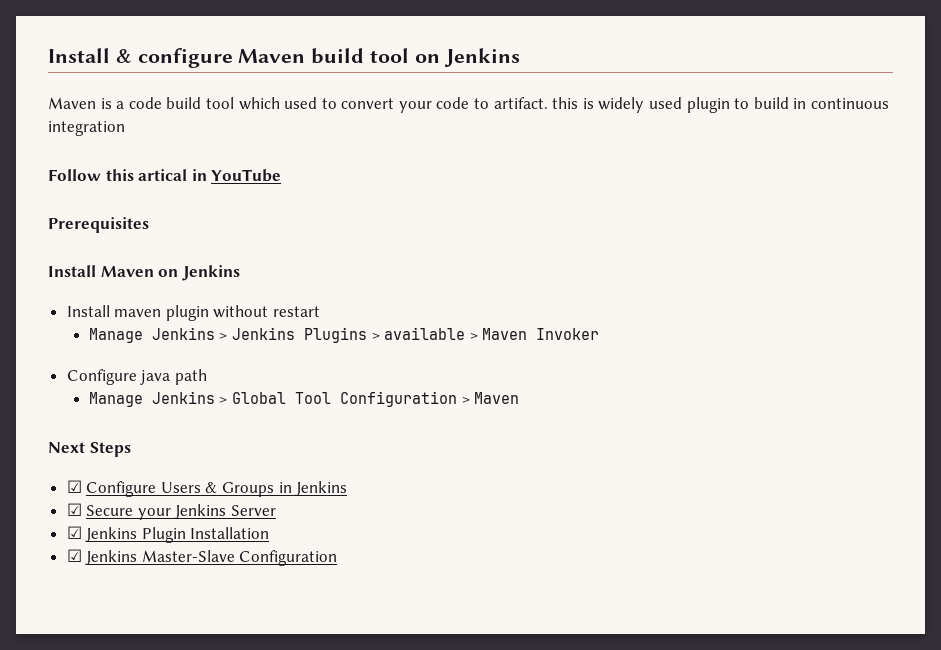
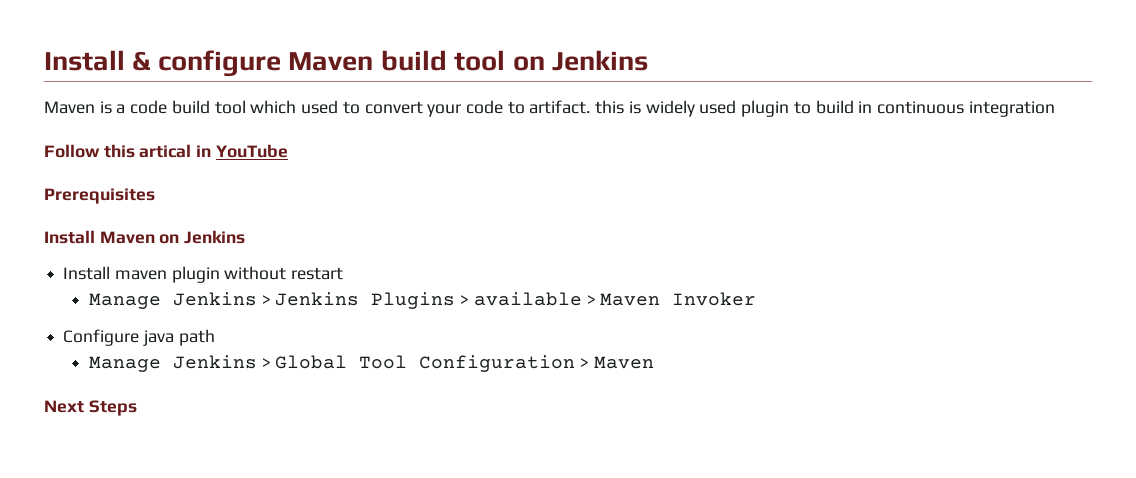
- ☑ Configure Users & Groups in Jenkins
- ☑ Secure your Jenkins Server
- ☑ Jenkins Plugin Installation
- ☑ Jenkins Master-Slave Configuration

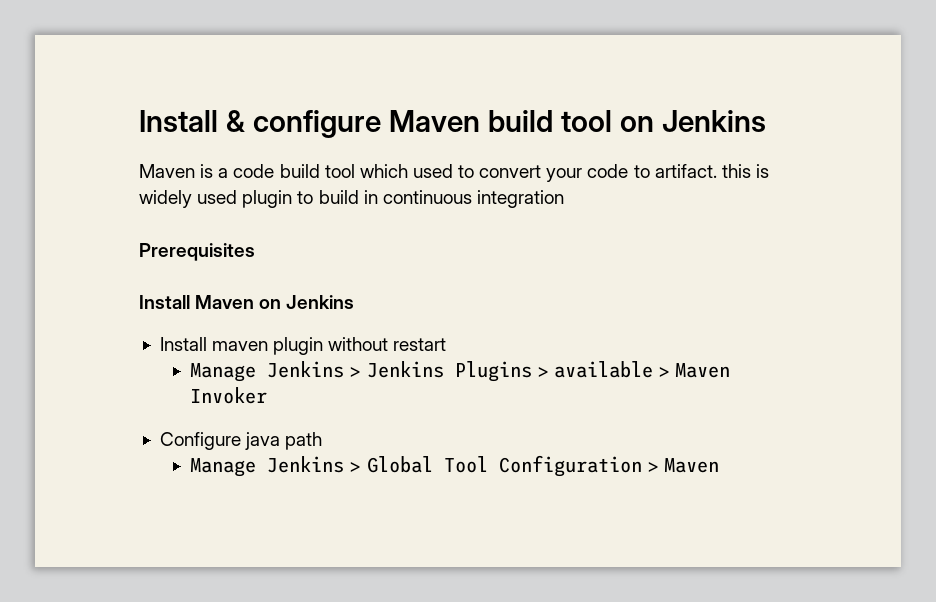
- Follow this artical in YouTube
- Next Steps

